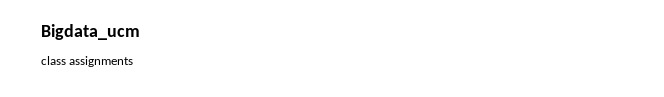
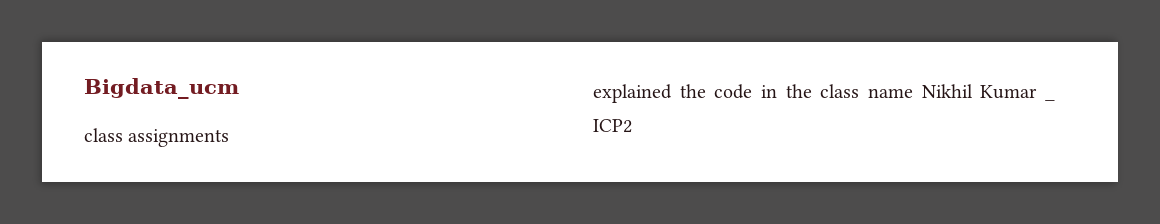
+ explained the code in the class name Nikhil Kumar _ ICP2

